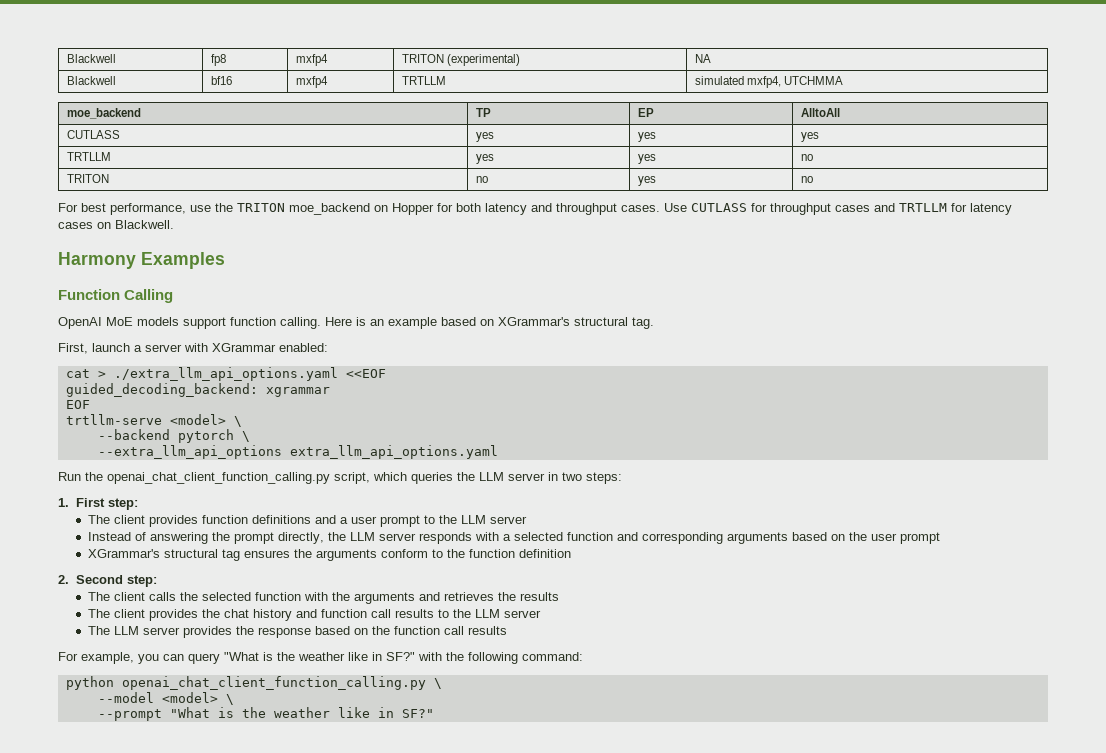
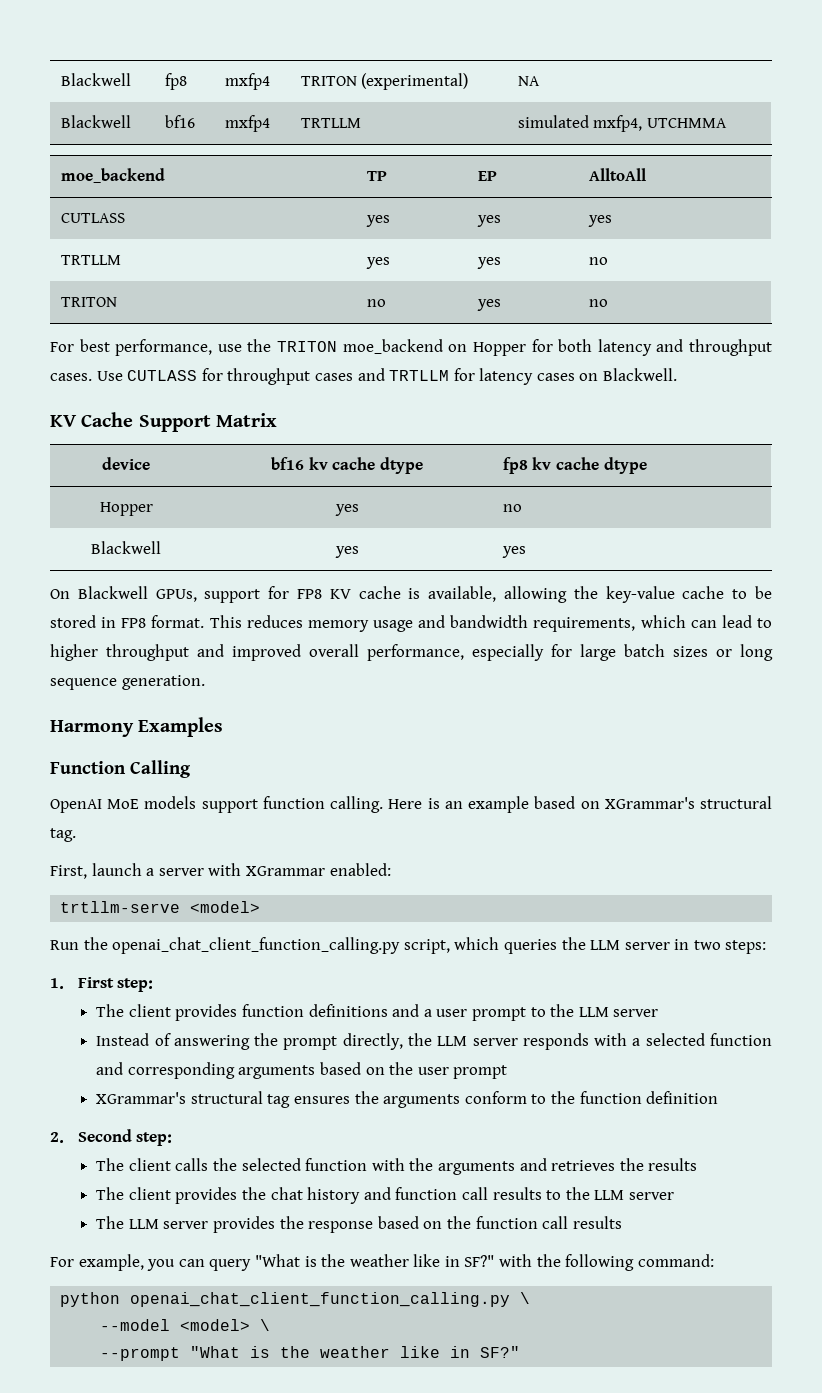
+ KV Cache Support Matrix
+ device | bf16 kv cache dtype | fp8 kv cache dtype
+ Hopper | yes | no
+ Blackwell | yes | yes
+ On Blackwell GPUs, support for FP8 KV cache is available, allowing the key-value cache to be stored in FP8 format. This reduces memory usage and bandwidth requirements, which can lead to higher throughput and improved overall performance, especially for large batch sizes or long sequence generation.
- cat > ./extra_llm_api_options.yaml <<EOF
- guided_decoding_backend: xgrammar
- EOF
- trtllm-serve <model> \
- --backend pytorch \
- --extra_llm_api_options extra_llm_api_options.yaml
+ trtllm-serve <model>

